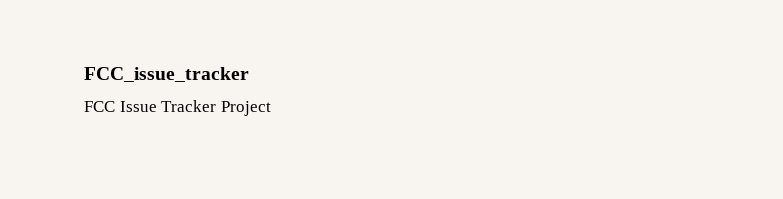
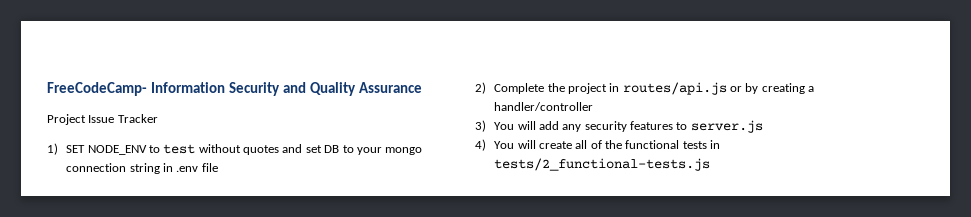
- FCC_issue_tracker
- FCC Issue Tracker Project
+ FreeCodeCamp- Information Security and Quality Assurance
+ Project Issue Tracker
+ 1) SET NODE_ENV to test without quotes and set DB to your mongo connection string in .env file
+ 2) Complete the project in routes/api.js or by creating a handler/controller
+ 3) You will add any security features to server.js
+ 4) You will create all of the functional tests in tests/2_functional-tests.js

